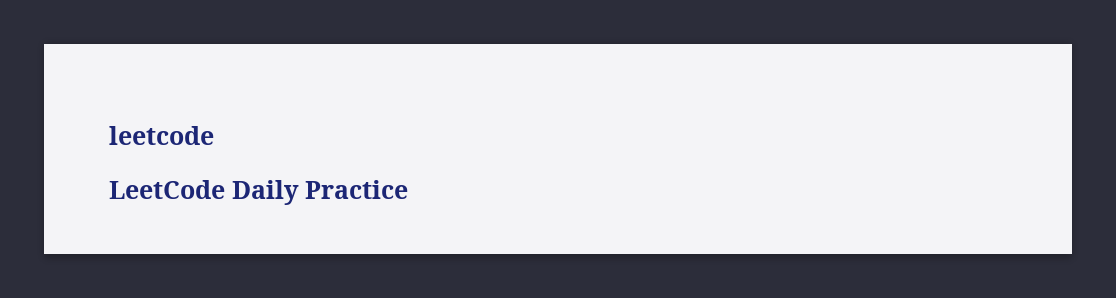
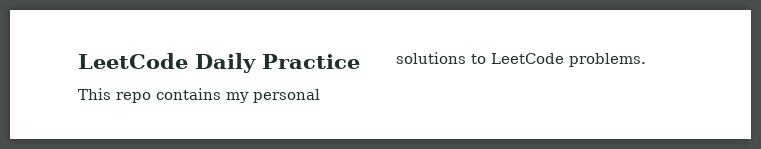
- leetcode
+ This repo contains my personal solutions to LeetCode problems.

